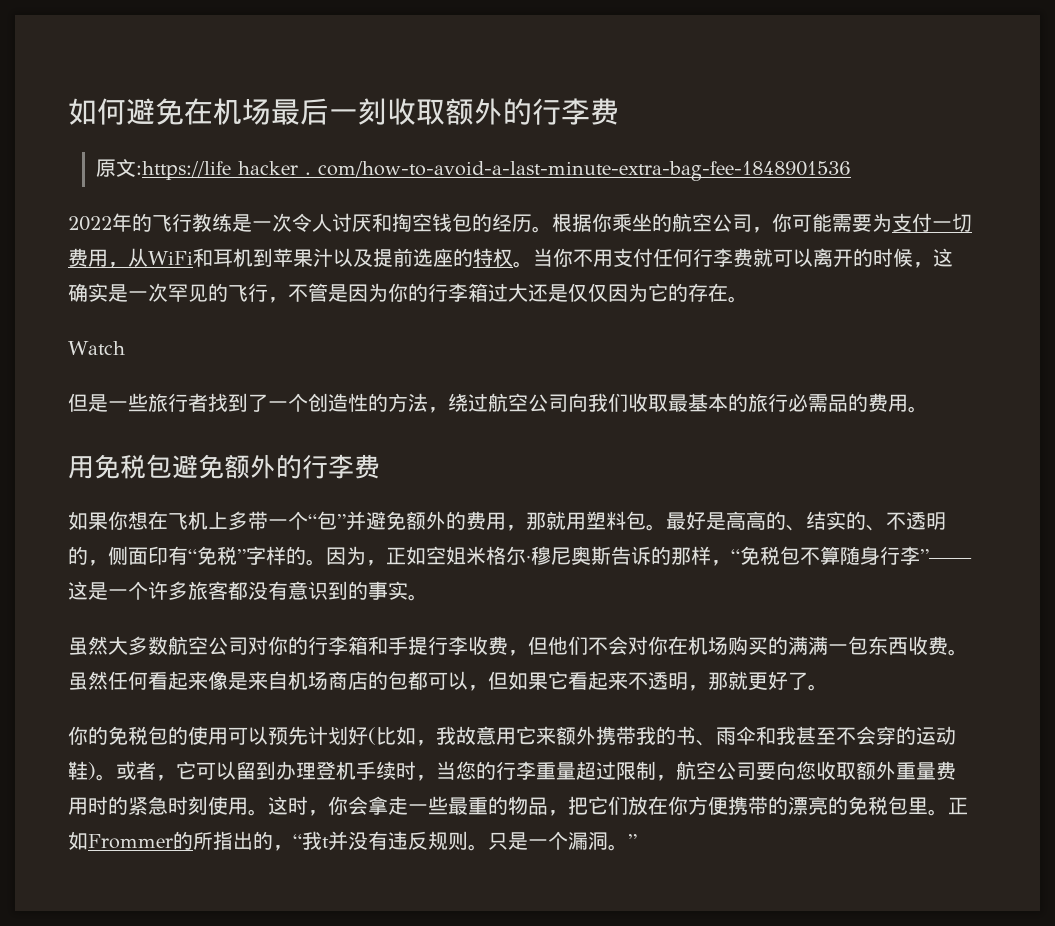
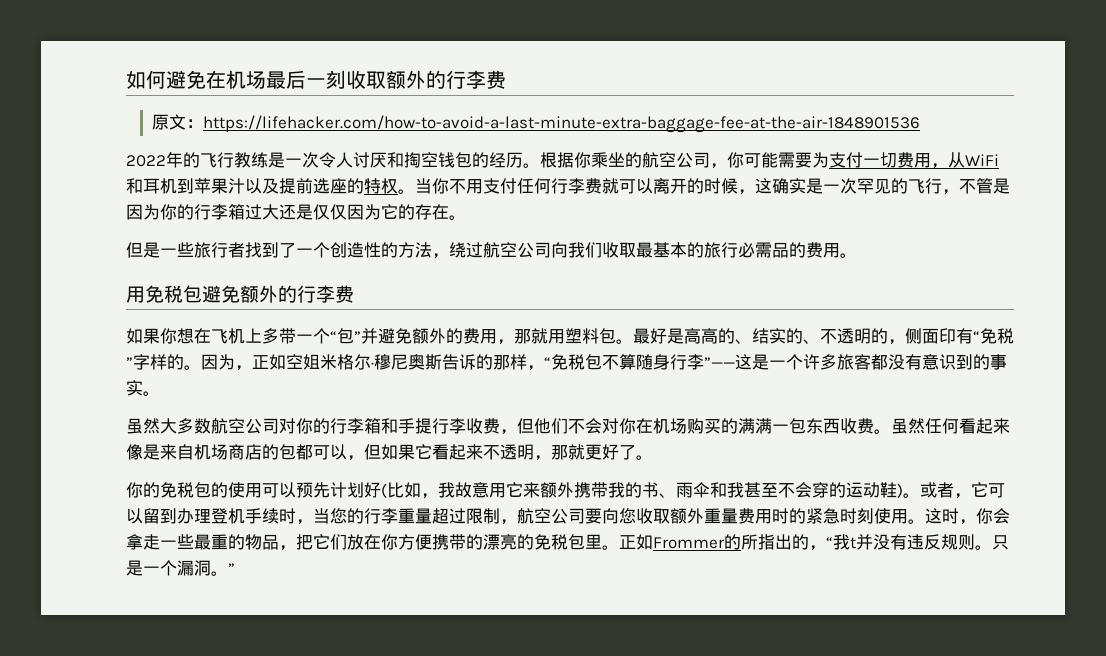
- 原文:https://life hacker . com/how-to-avoid-a-last-minute-extra-bag-fee-1848901536
+ 原文：https://lifehacker.com/how-to-avoid-a-last-minute-extra-baggage-fee-at-the-air-1848901536
- Watch

